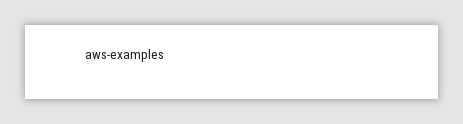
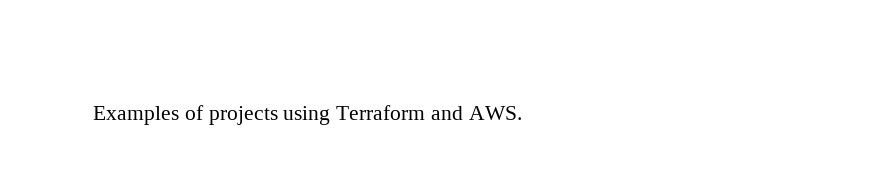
- aws-examples
+ Examples of projects using Terraform and AWS.

